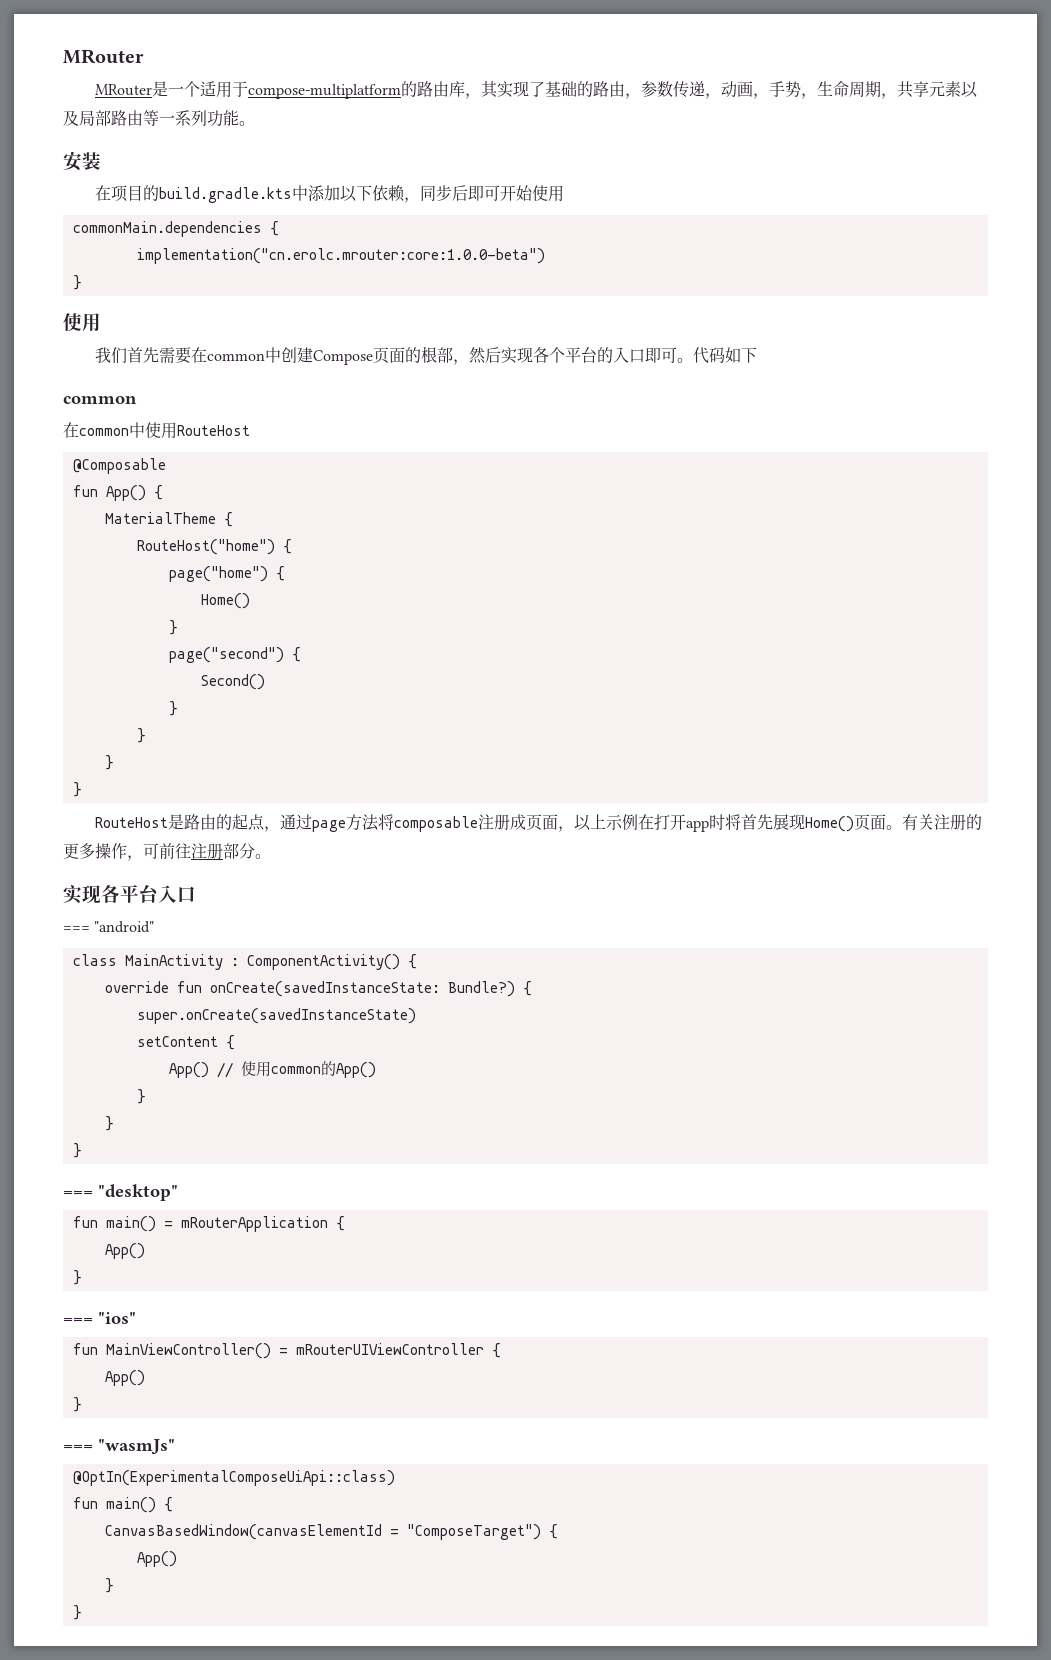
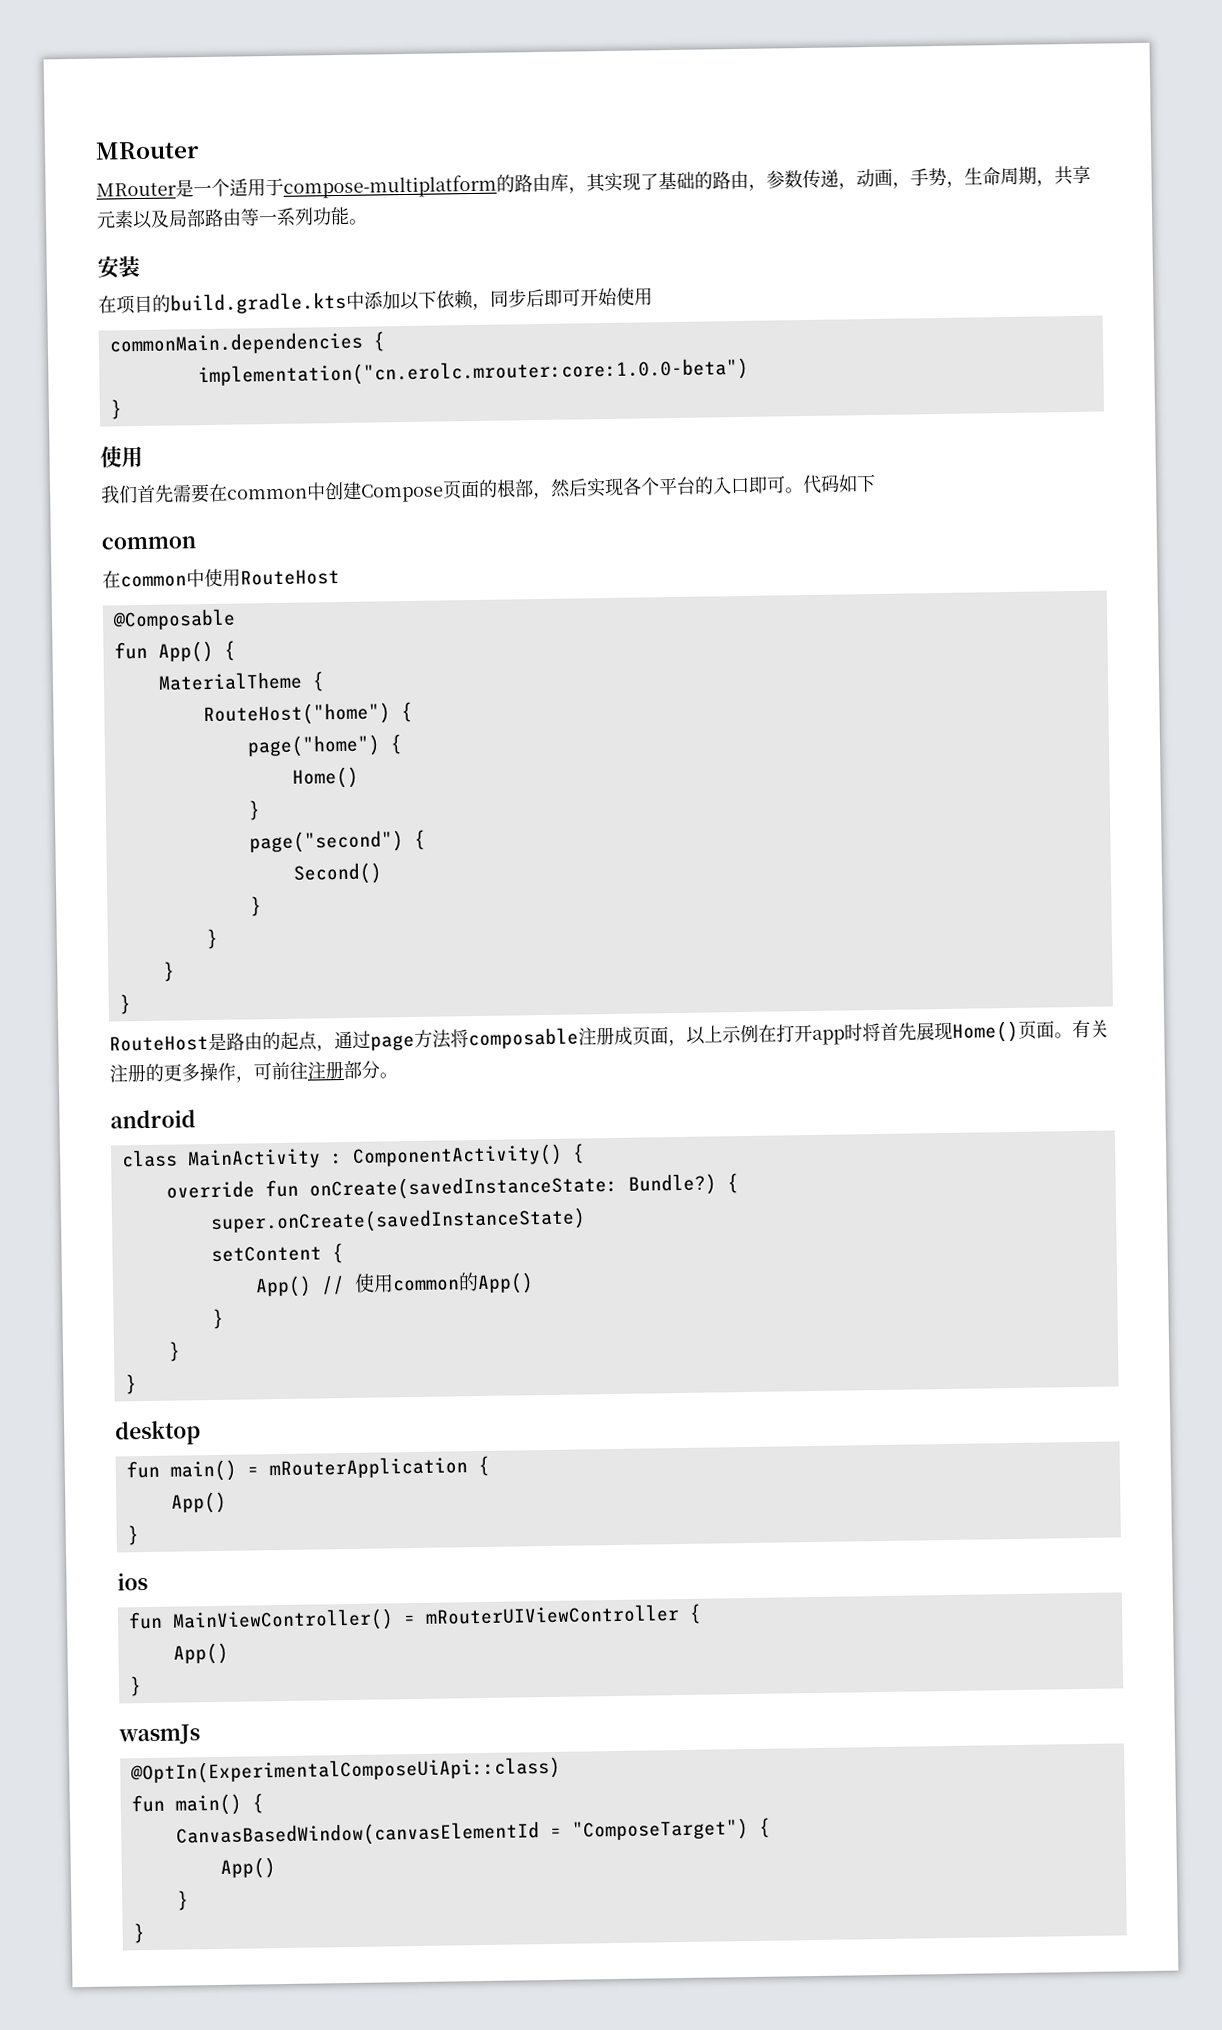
- 实现各平台入口
- === "android"
+ android
- === "desktop"
+ desktop
- === "ios"
+ ios
- === "wasmJs"
+ wasmJs

